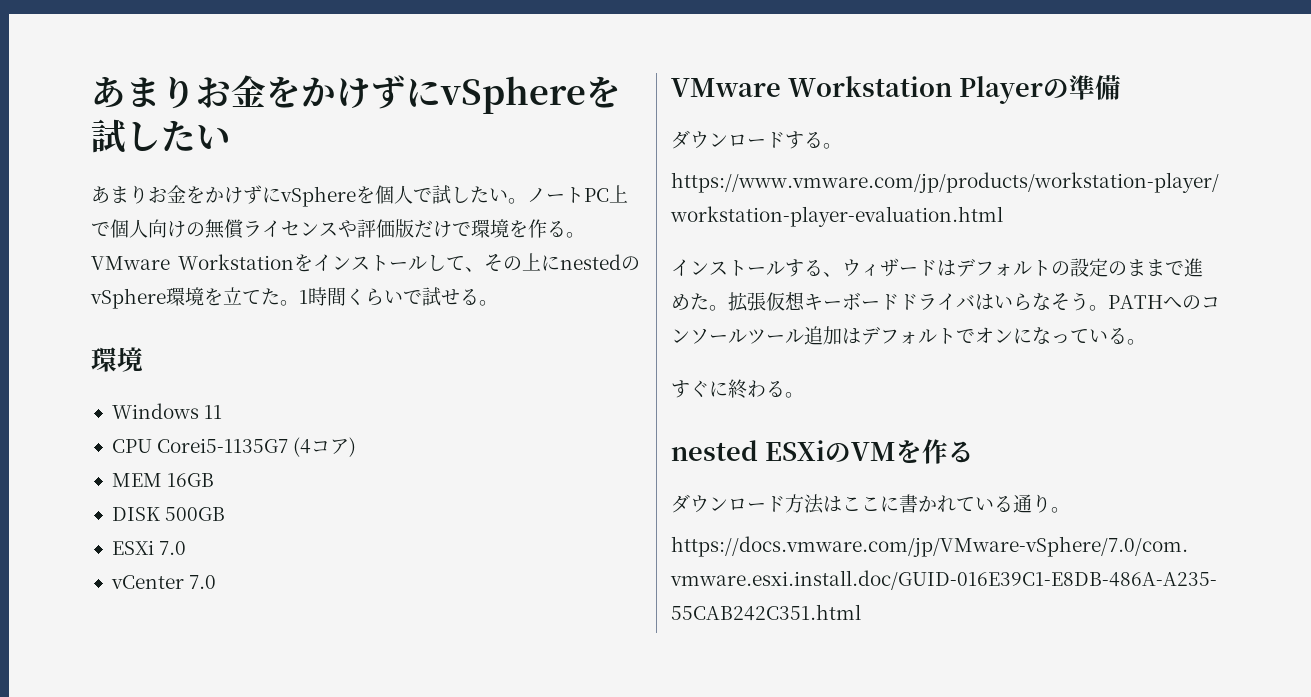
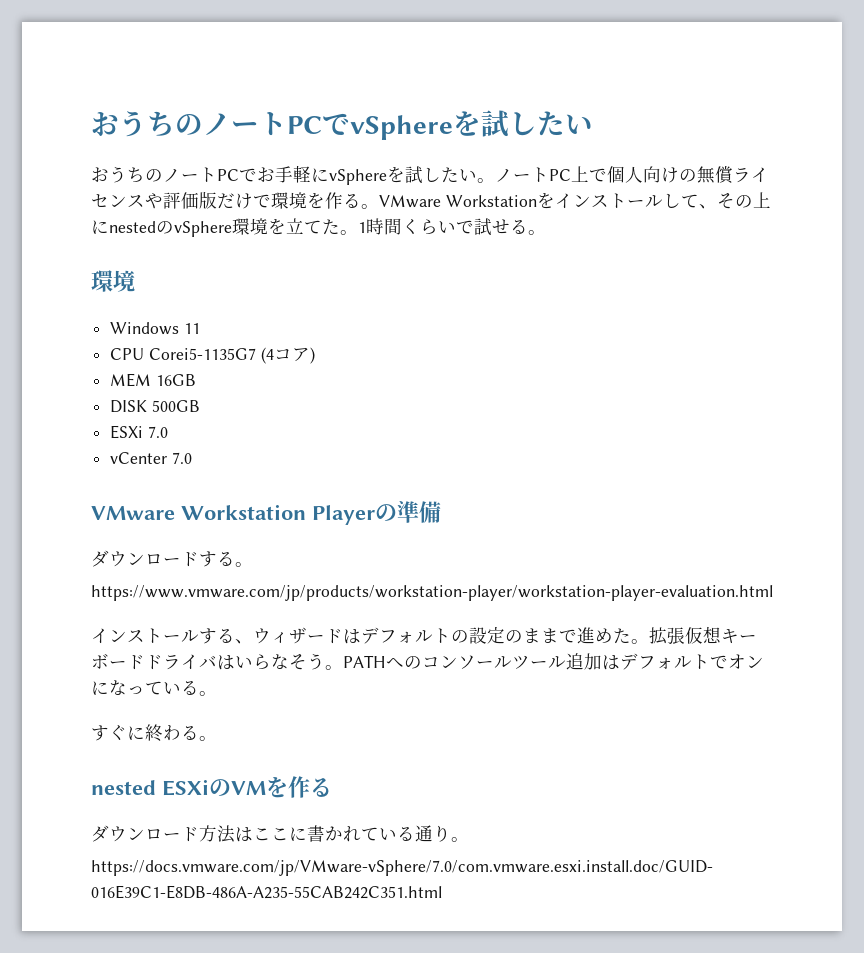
- あまりお金をかけずにvSphereを試したい
+ おうちのノートPCでvSphereを試したい
- あまりお金をかけずにvSphereを個人で試したい。
+ おうちのノートPCでお手軽にvSphereを試したい。

